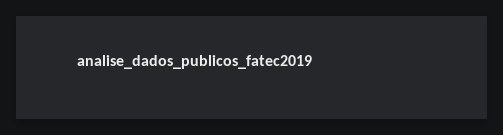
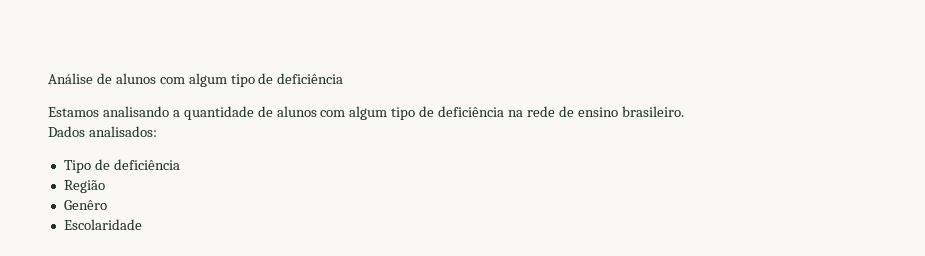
- analise_dados_publicos_fatec2019
+ Análise de alunos com algum tipo de deficiência
+ Estamos analisando a quantidade de alunos com algum tipo de deficiência na rede de ensino brasileiro.
+ Dados analisados:
+ Tipo de deficiência
+ Região
+ Genêro
+ Escolaridade

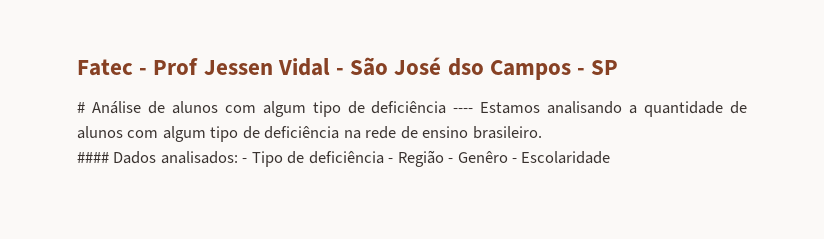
- Análise de alunos com algum tipo de deficiência
- Estamos analisando a quantidade de alunos com algum tipo de deficiência na rede de ensino brasileiro.
+ Fatec - Prof Jessen Vidal - São José dso Campos - SP
+ # Análise de alunos com algum tipo de deficiência ---- Estamos analisando a quantidade de alunos com algum tipo de deficiência na rede de ensino brasileiro.
- Dados analisados:
- Tipo de deficiência
- Região
- Genêro
- Escolaridade
+ #### Dados analisados: - Tipo de deficiência - Região - Genêro - Escolaridade

